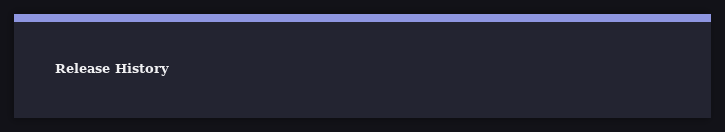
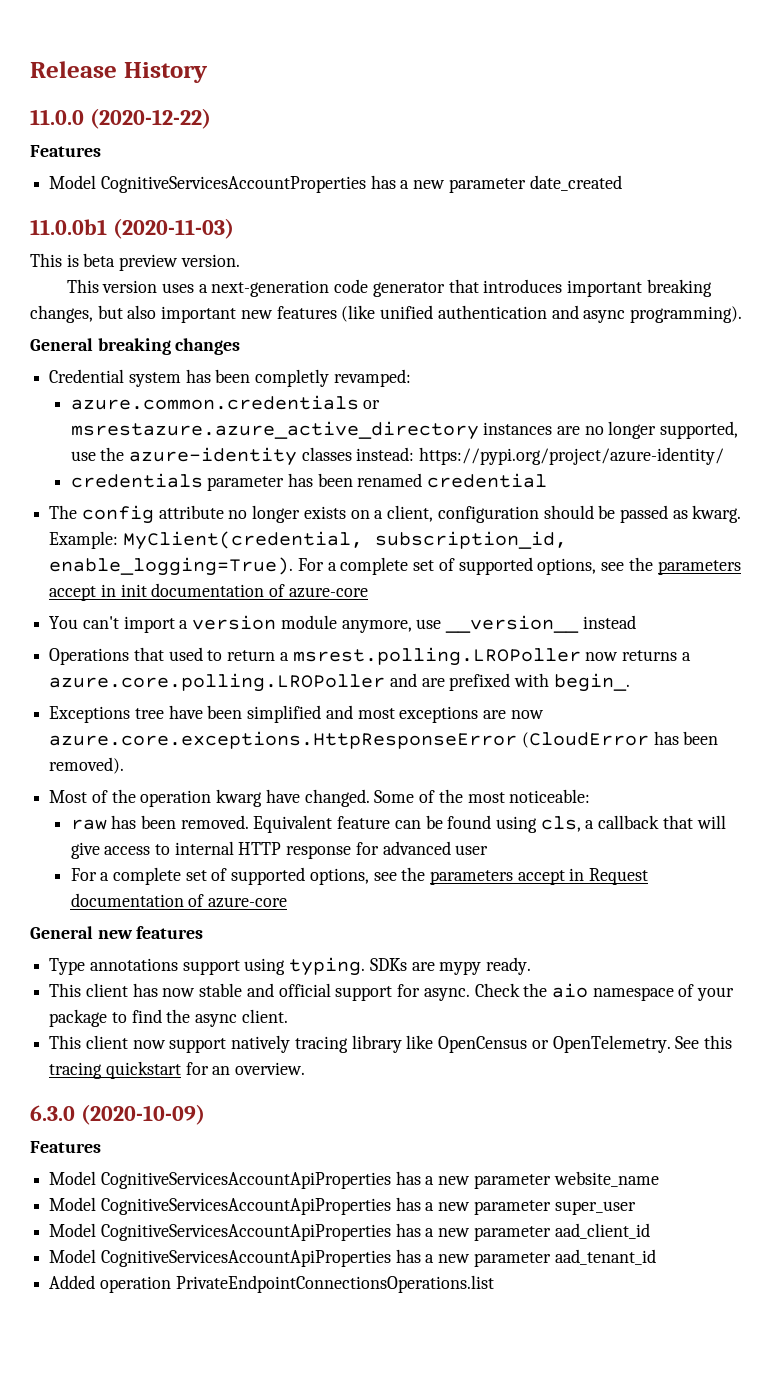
+ 11.0.0 (2020-12-22)
+ Features
+ Model CognitiveServicesAccountProperties has a new parameter date_created
+ 11.0.0b1 (2020-11-03)
+ This is beta preview version.
+ This version uses a next-generation code generator that introduces important breaking changes, but also important new features (like unified authentication and async programming).
+ General breaking changes
+ Credential system has been completly revamped:
+ azure.common.credentials or msrestazure.azure_active_directory instances are no longer supported, use the azure-identity classes instead: https://pypi.org/project/azure-identity/
+ credentials parameter has been renamed credential
+ The config attribute no longer exists on a client, configuration should be passed as kwarg. Example: MyClient(credential, subscription_id, enable_logging=True). For a complete set of supported options, see the parameters accept in init documentation of azure-core
+ You can't import a version module anymore, use __version__ instead
+ Operations that used to return a msrest.polling.LROPoller now returns a azure.core.polling.LROPoller and are prefixed with begin_.
+ Exceptions tree have been simplified and most exceptions are now azure.core.exceptions.HttpResponseError (CloudError has been removed).
+ Most of the operation kwarg have changed. Some of the most noticeable:
+ raw has been removed. Equivalent feature can be found using cls, a callback that will give access to internal HTTP response for advanced user
+ For a complete set of supported options, see the parameters accept in Request documentation of azure-core
+ General new features
+ Type annotations support using typing. SDKs are mypy ready.
+ This client has now stable and official support for async. Check the aio namespace of your package to find the async client.
+ This client now support natively tracing library like OpenCensus or OpenTelemetry. See this tracing quickstart for an overview.
+ 6.3.0 (2020-10-09)
+ Features
+ Model CognitiveServicesAccountApiProperties has a new parameter website_name
+ Model CognitiveServicesAccountApiProperties has a new parameter super_user
+ Model CognitiveServicesAccountApiProperties has a new parameter aad_client_id
+ Model CognitiveServicesAccountApiProperties has a new parameter aad_tenant_id
+ Added operation PrivateEndpointConnectionsOperations.list

